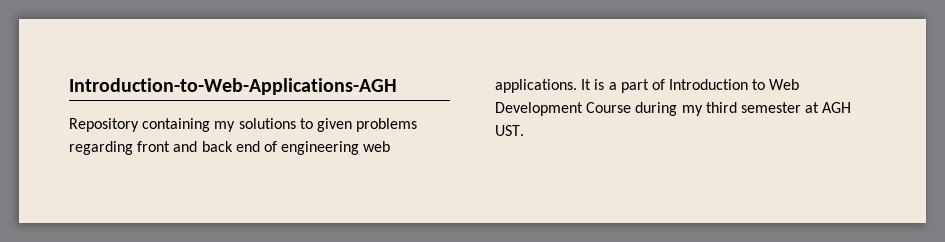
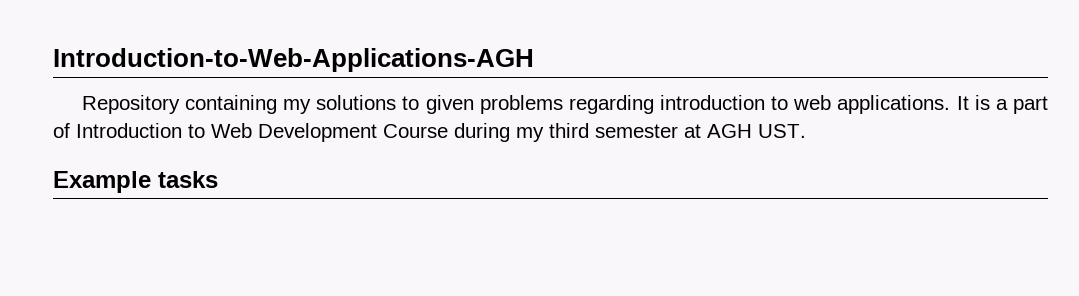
- Repository containing my solutions to given problems regarding front and back end of engineering web applications.
+ Repository containing my solutions to given problems regarding introduction to web applications.
+ Example tasks

